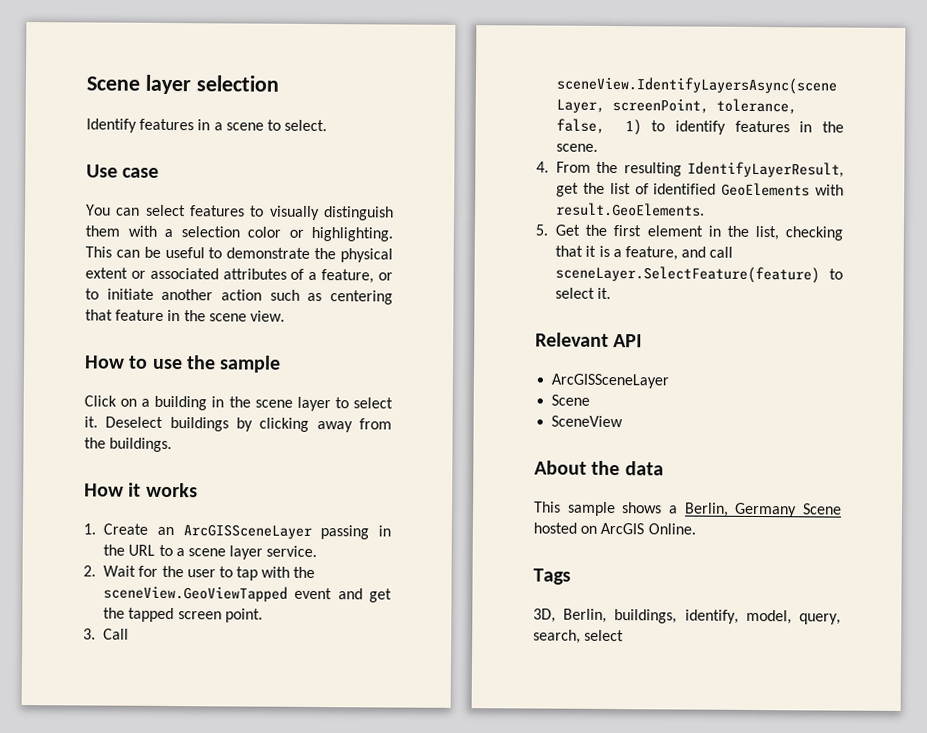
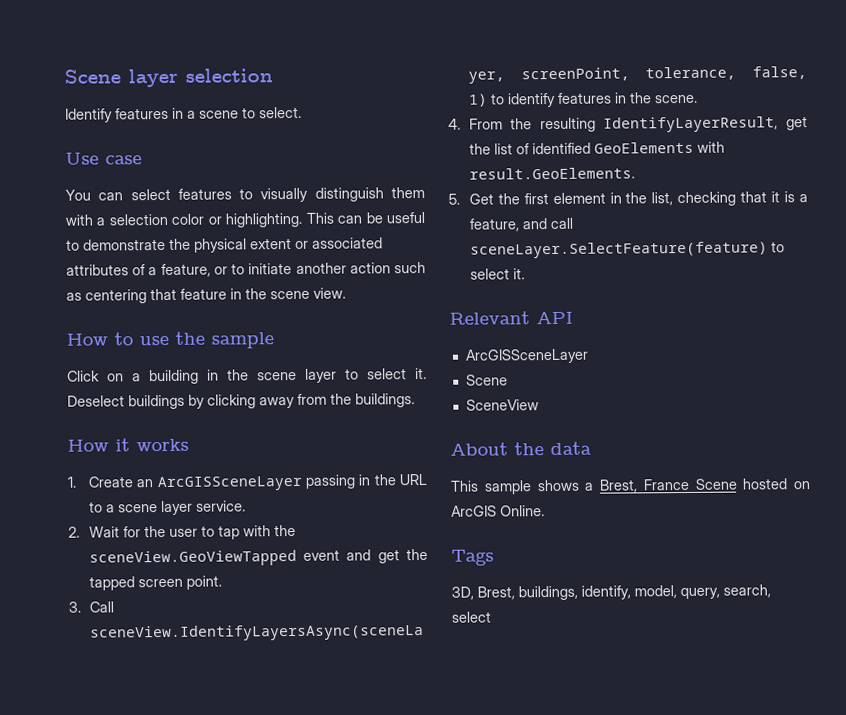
- This sample shows a Berlin, Germany Scene hosted on ArcGIS Online.
+ This sample shows a Brest, France Scene hosted on ArcGIS Online.
- 3D, Berlin, buildings, identify, model, query, search, select
+ 3D, Brest, buildings, identify, model, query, search, select

